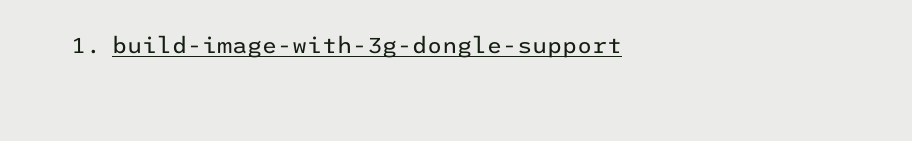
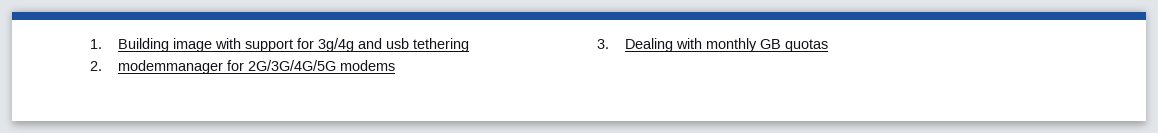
- 1. build-image-with-3g-dongle-support
+ 1. Building image with support for 3g/4g and usb tethering
+ 2. modemmanager for 2G/3G/4G/5G modems
+ 3. Dealing with monthly GB quotas

